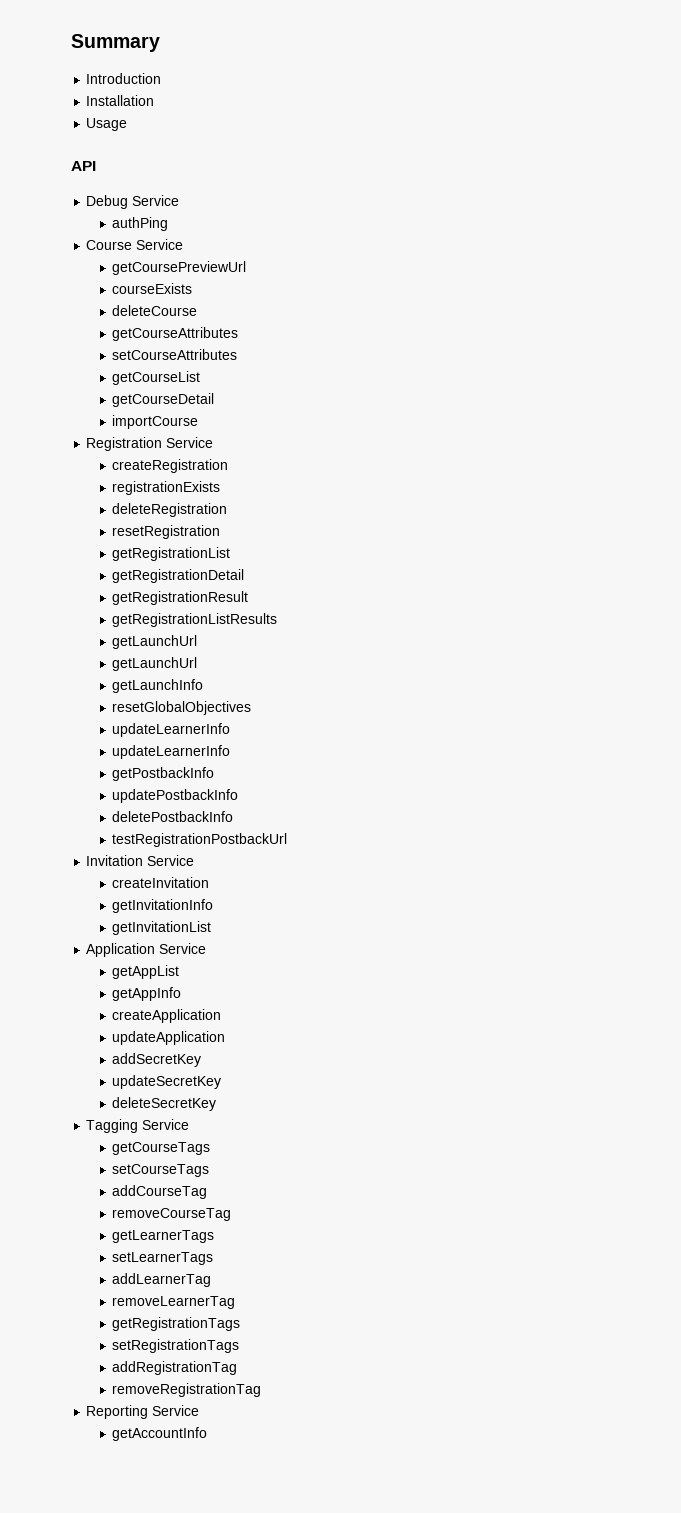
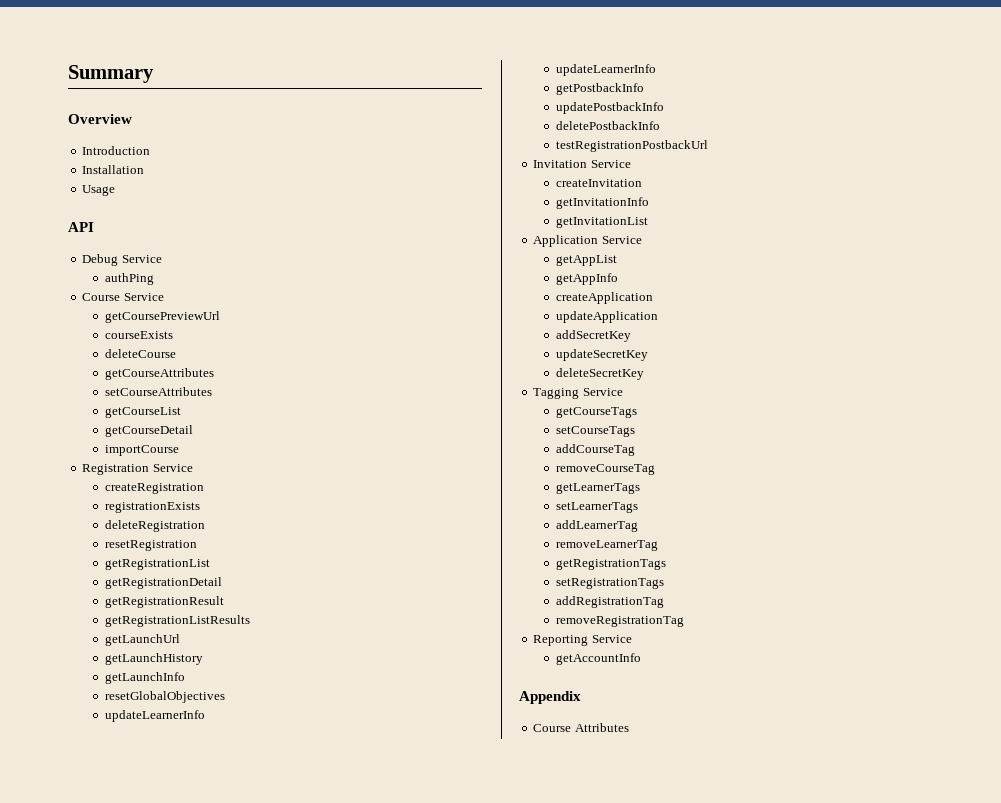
+ Overview
  getRegistrationListResults
  getLaunchUrl
- getLaunchUrl
+ getLaunchHistory
+ Appendix
+ Course Attributes

